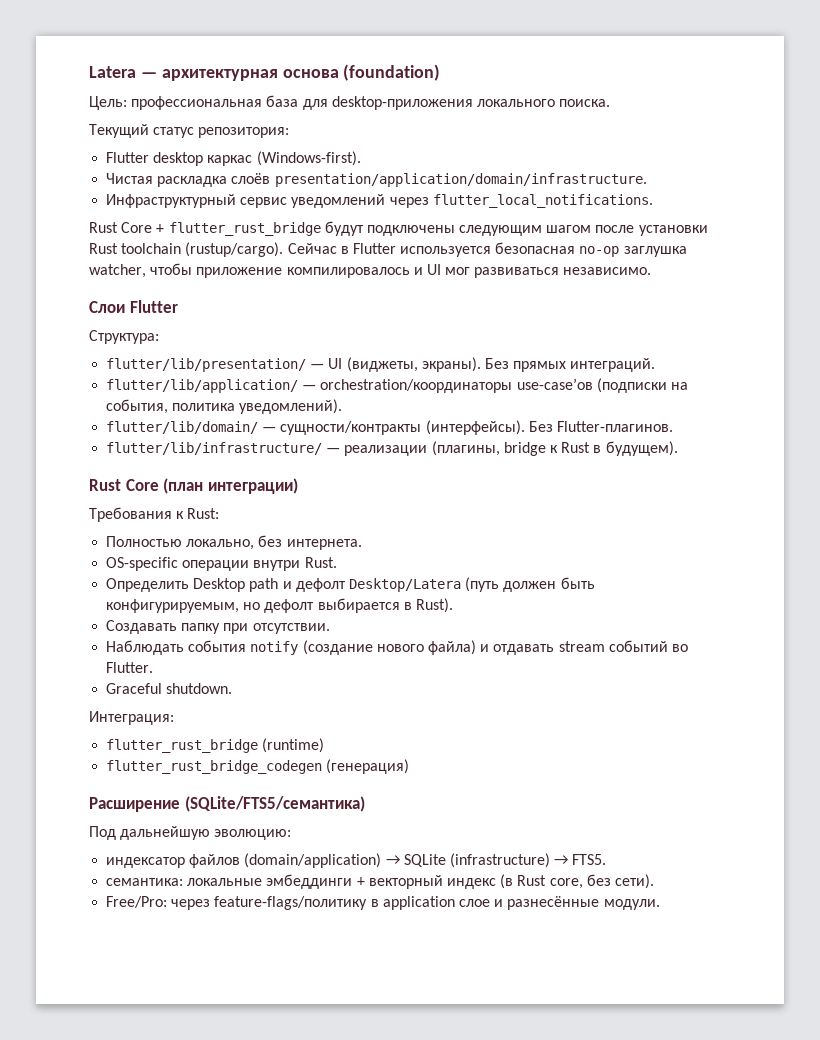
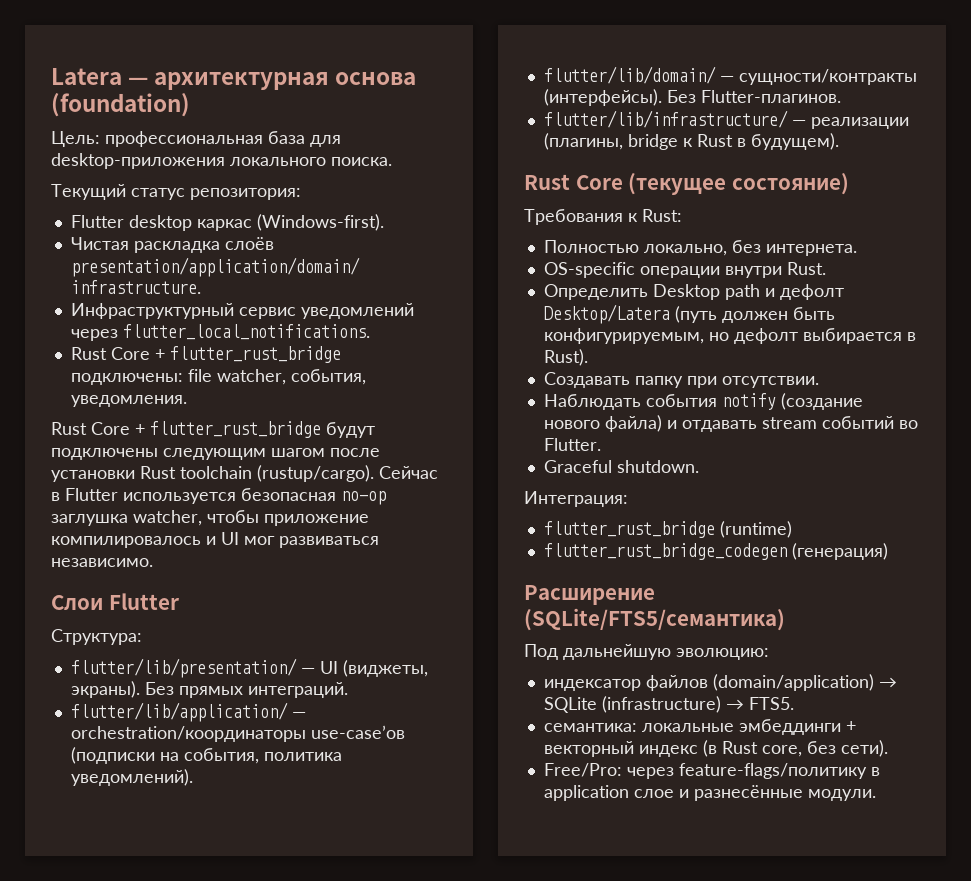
+ Rust Core + flutter_rust_bridge подключены: file watcher, события, уведомления.
- Rust Core (план интеграции)
+ Rust Core (текущее состояние)

